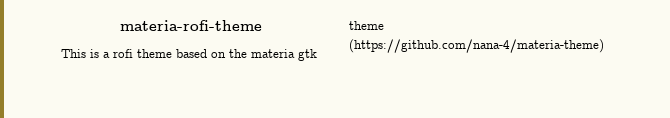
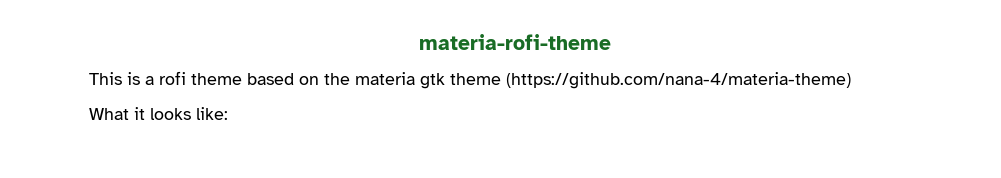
+ What it looks like:

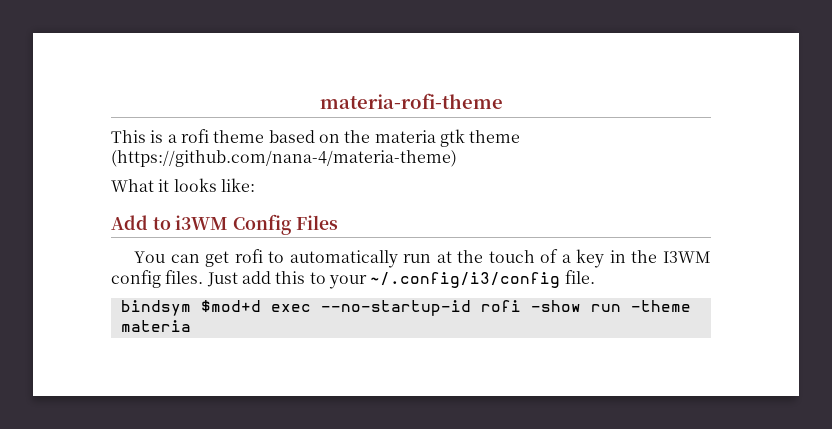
+ Add to i3WM Config Files
+ You can get rofi to automatically run at the touch of a key in the I3WM config files. Just add this to your ~/.config/i3/config file.
+ bindsym $mod+d exec --no-startup-id rofi -show run -theme materia

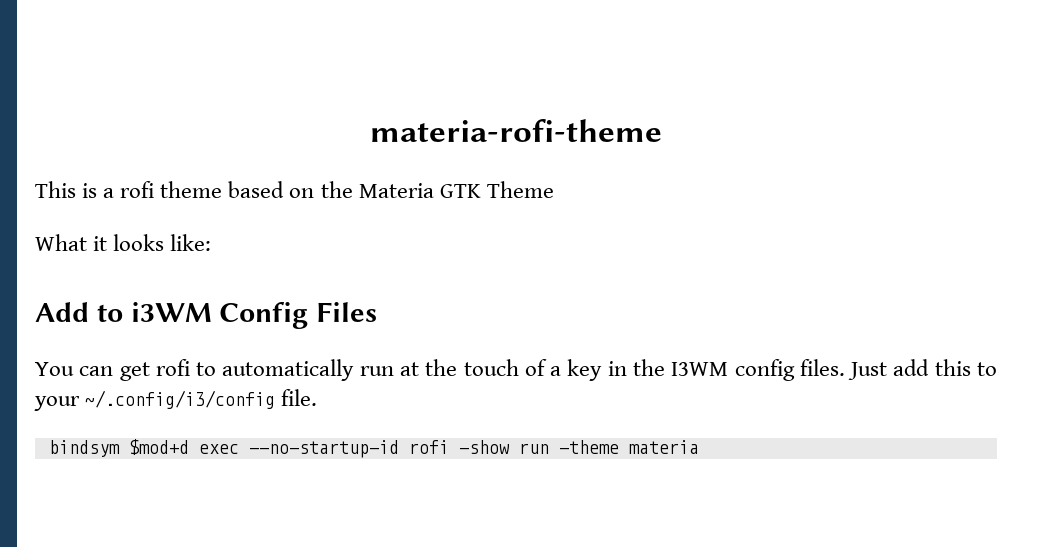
- This is a rofi theme based on the materia gtk theme (https://github.com/nana-4/materia-theme)
+ This is a rofi theme based on the Materia GTK Theme

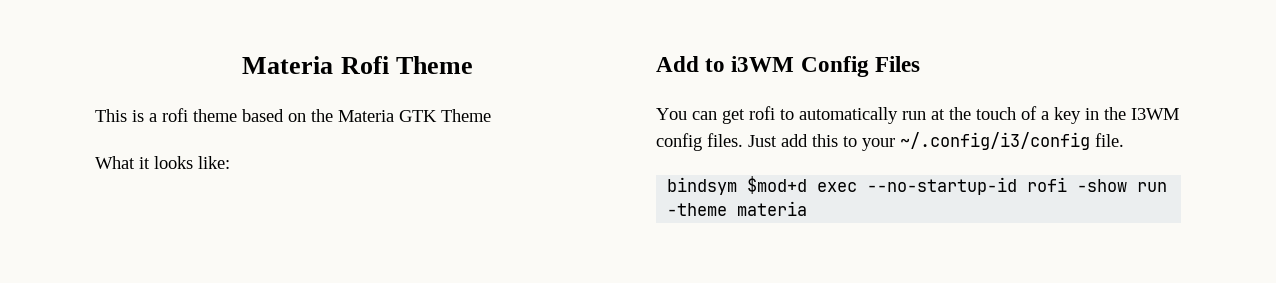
- materia-rofi-theme
+ Materia Rofi Theme

